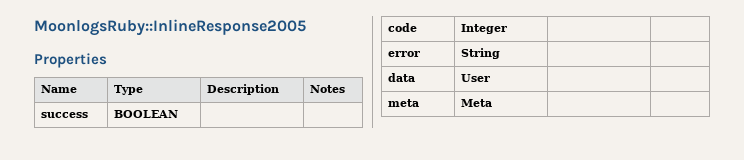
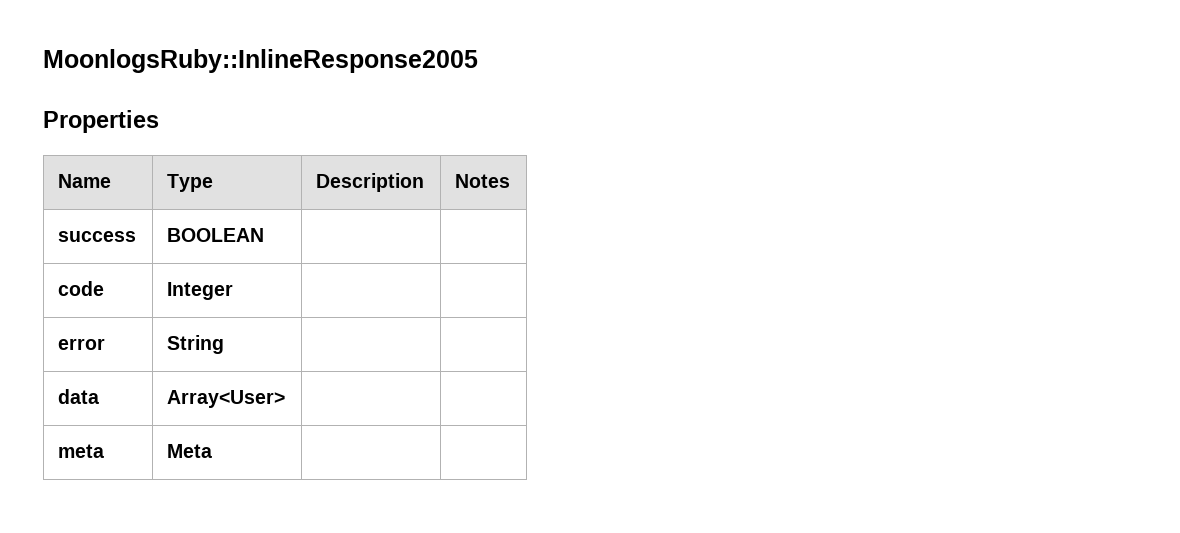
- data | User | |
+ data | Array<User> | |

